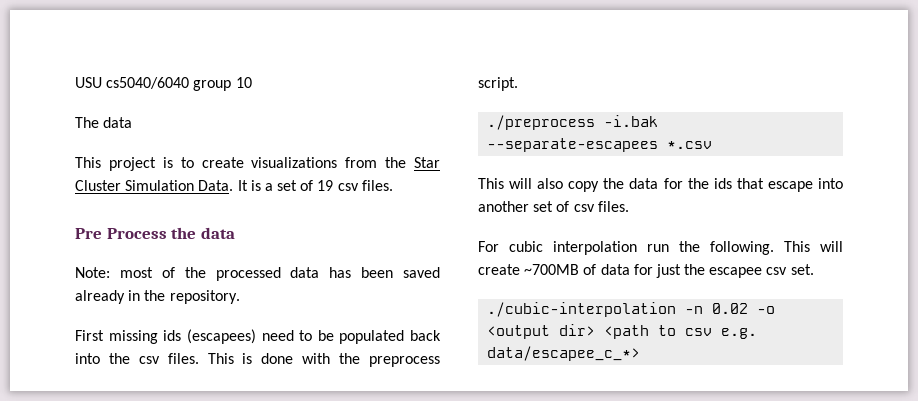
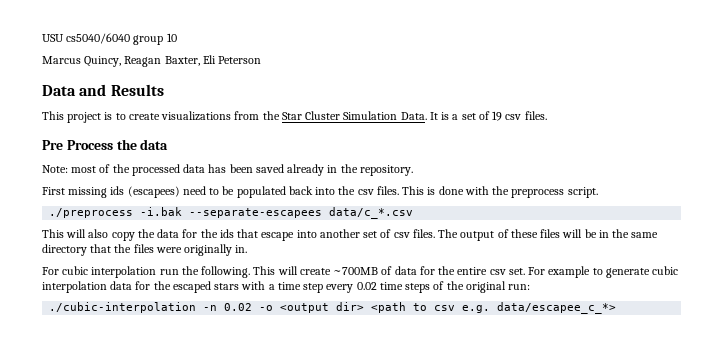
- The data
+ Marcus Quincy, Reagan Baxter, Eli Peterson
+ Data and Results
- ./preprocess -i.bak --separate-escapees *.csv
+ ./preprocess -i.bak --separate-escapees data/c_*.csv
+ The output of these files will be in the same directory that the files were originally in.
- This will create ~700MB of data for just the escapee csv set.
+ This will create ~700MB of data for the entire csv set. For example to generate cubic interpolation data for the escaped stars with a time step every 0.02 time steps of the original run:

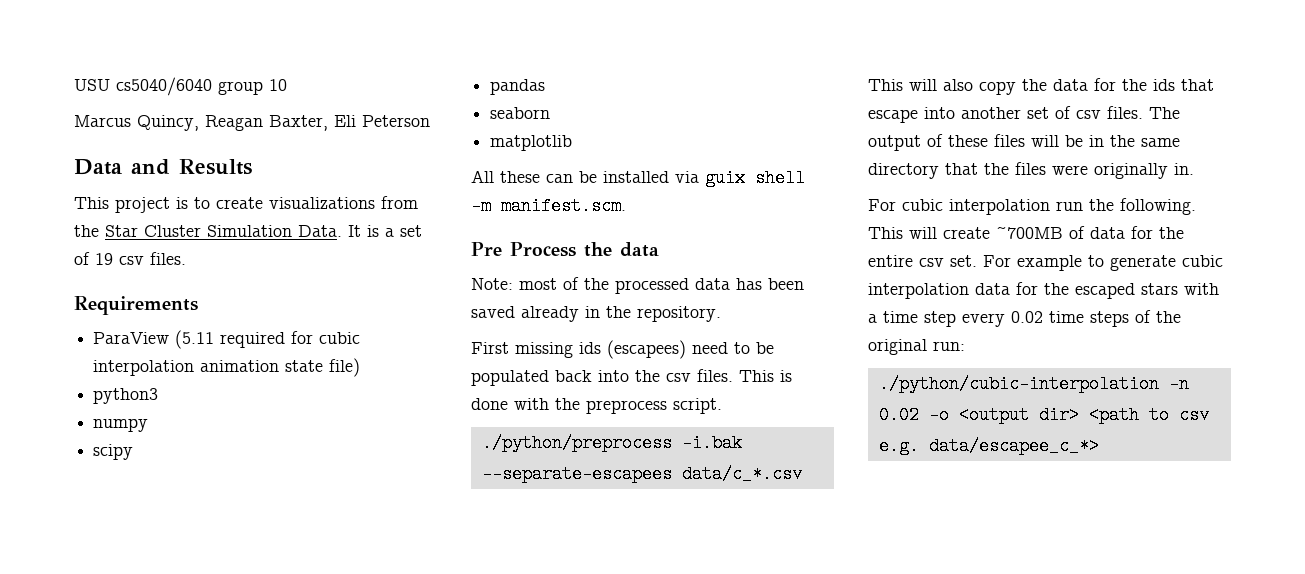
+ Requirements
+ ParaView (5.11 required for cubic interpolation animation state file)
+ python3
+ numpy
+ scipy
+ pandas
+ seaborn
+ matplotlib
+ All these can be installed via guix shell -m manifest.scm.
- ./preprocess -i.bak --separate-escapees data/c_*.csv
+ ./python/preprocess -i.bak --separate-escapees data/c_*.csv
- ./cubic-interpolation -n 0.02 -o <output dir> <path to csv e.g. data/escapee_c_*>
+ ./python/cubic-interpolation -n 0.02 -o <output dir> <path to csv e.g. data/escapee_c_*>

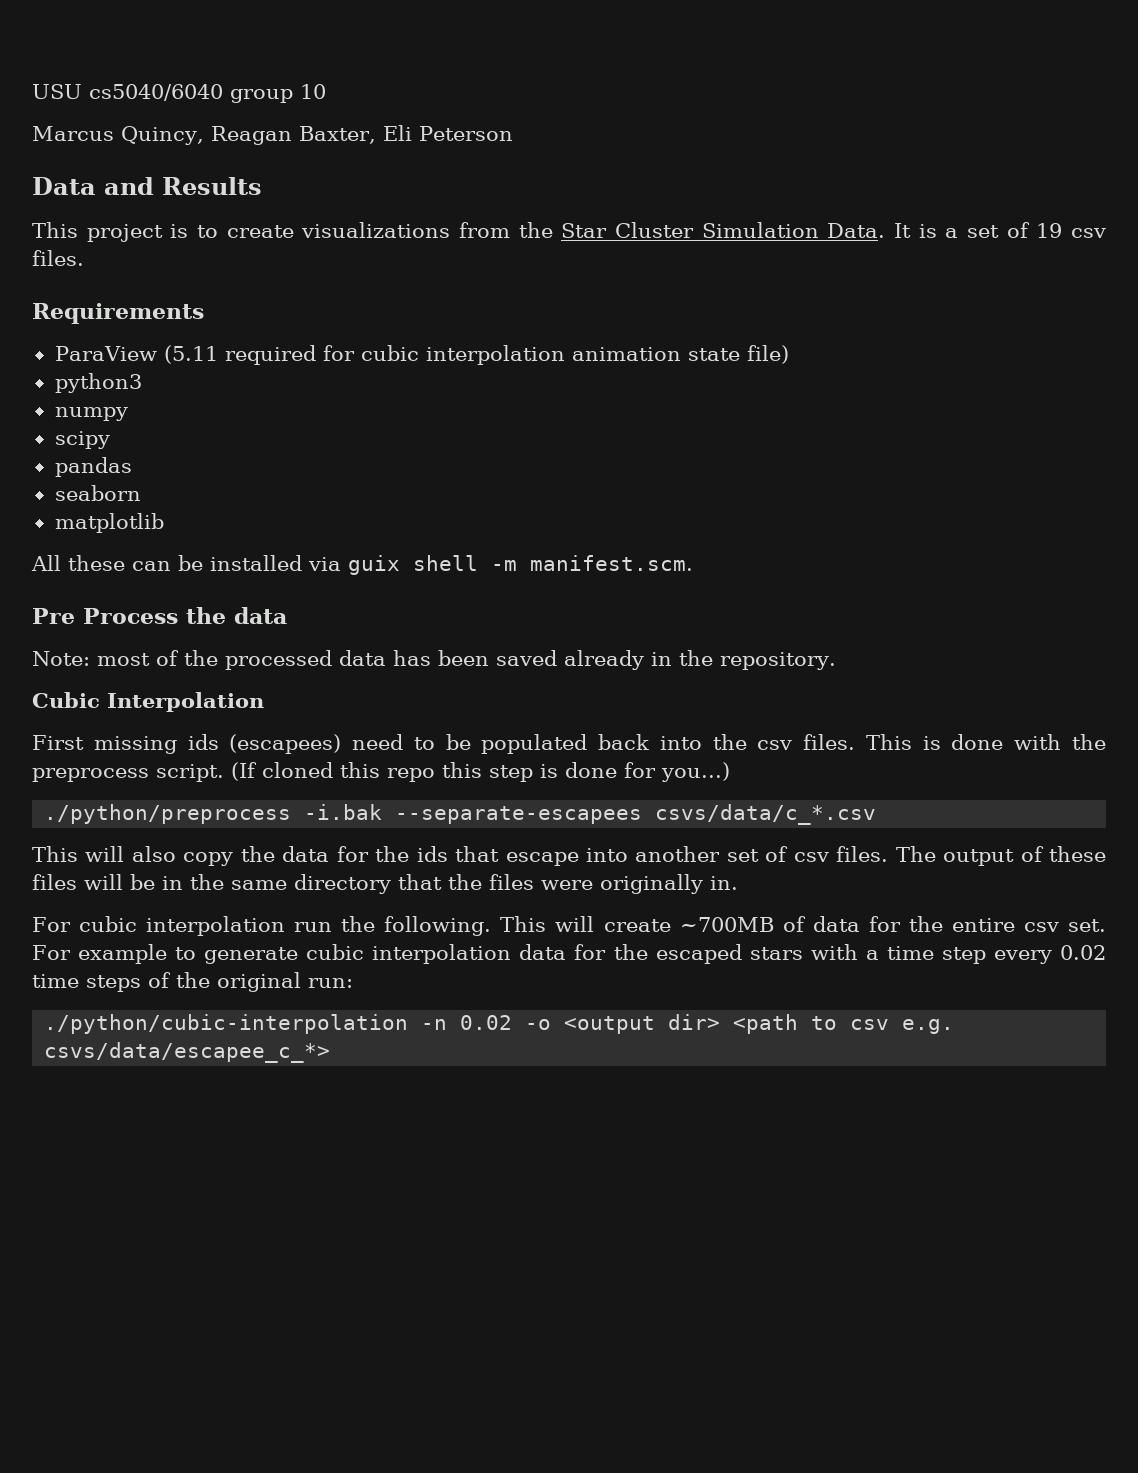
+ Cubic Interpolation
+ (If cloned this repo this step is done for you...)
- ./python/preprocess -i.bak --separate-escapees data/c_*.csv
+ ./python/preprocess -i.bak --separate-escapees csvs/data/c_*.csv
- ./python/cubic-interpolation -n 0.02 -o <output dir> <path to csv e.g. data/escapee_c_*>
+ ./python/cubic-interpolation -n 0.02 -o <output dir> <path to csv e.g. csvs/data/escapee_c_*>

